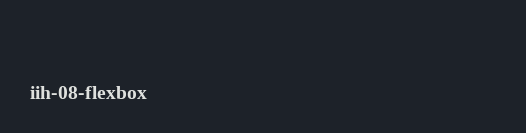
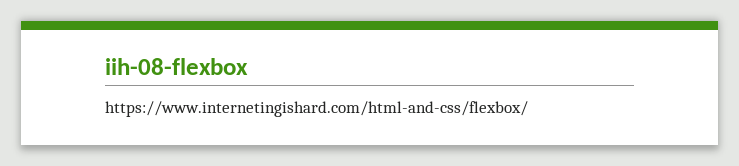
+ https://www.internetingishard.com/html-and-css/flexbox/

